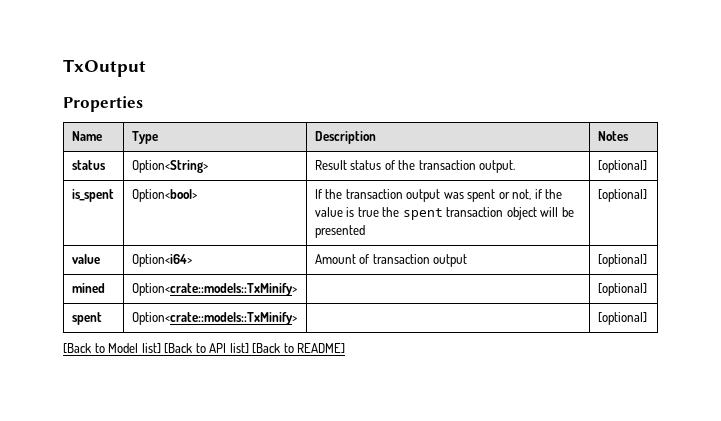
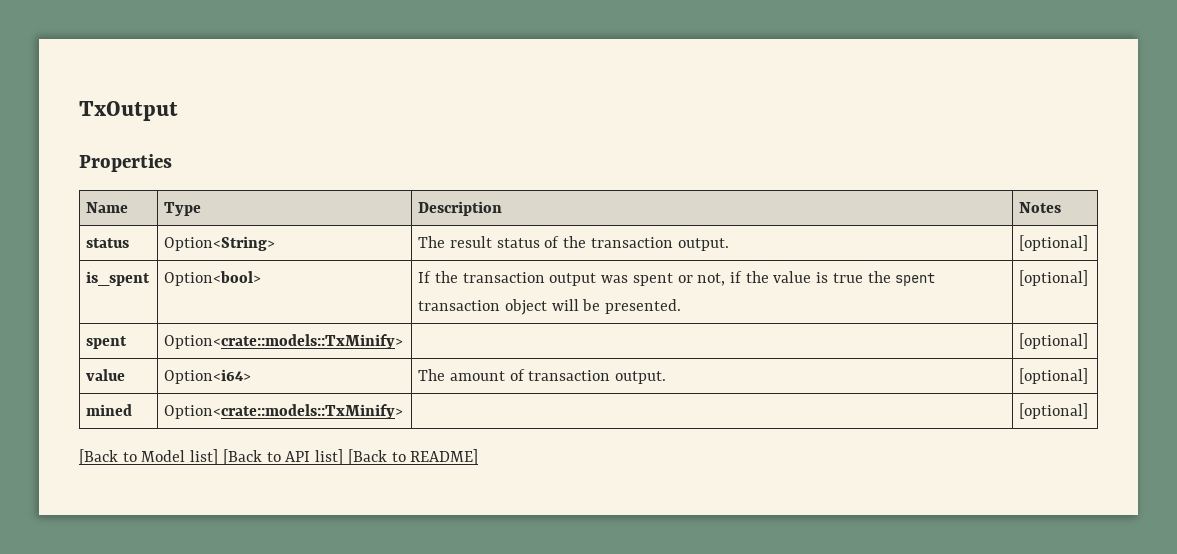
- status | Option<String> | Result status of the transaction output. | [optional]
+ status | Option<String> | The result status of the transaction output. | [optional]
- is_spent | Option<bool> | If the transaction output was spent or not, if the value is true the spent transaction object will be presented | [optional]
+ is_spent | Option<bool> | If the transaction output was spent or not, if the value is true the spent transaction object will be presented. | [optional]
+ spent | Option<crate::models::TxMinify> | | [optional]
- value | Option<i64> | Amount of transaction output | [optional]
+ value | Option<i64> | The amount of transaction output. | [optional]
- spent | Option<crate::models::TxMinify> | | [optional]

